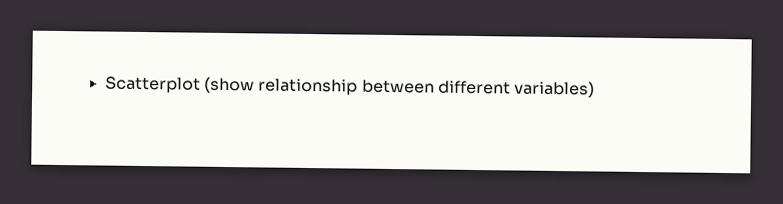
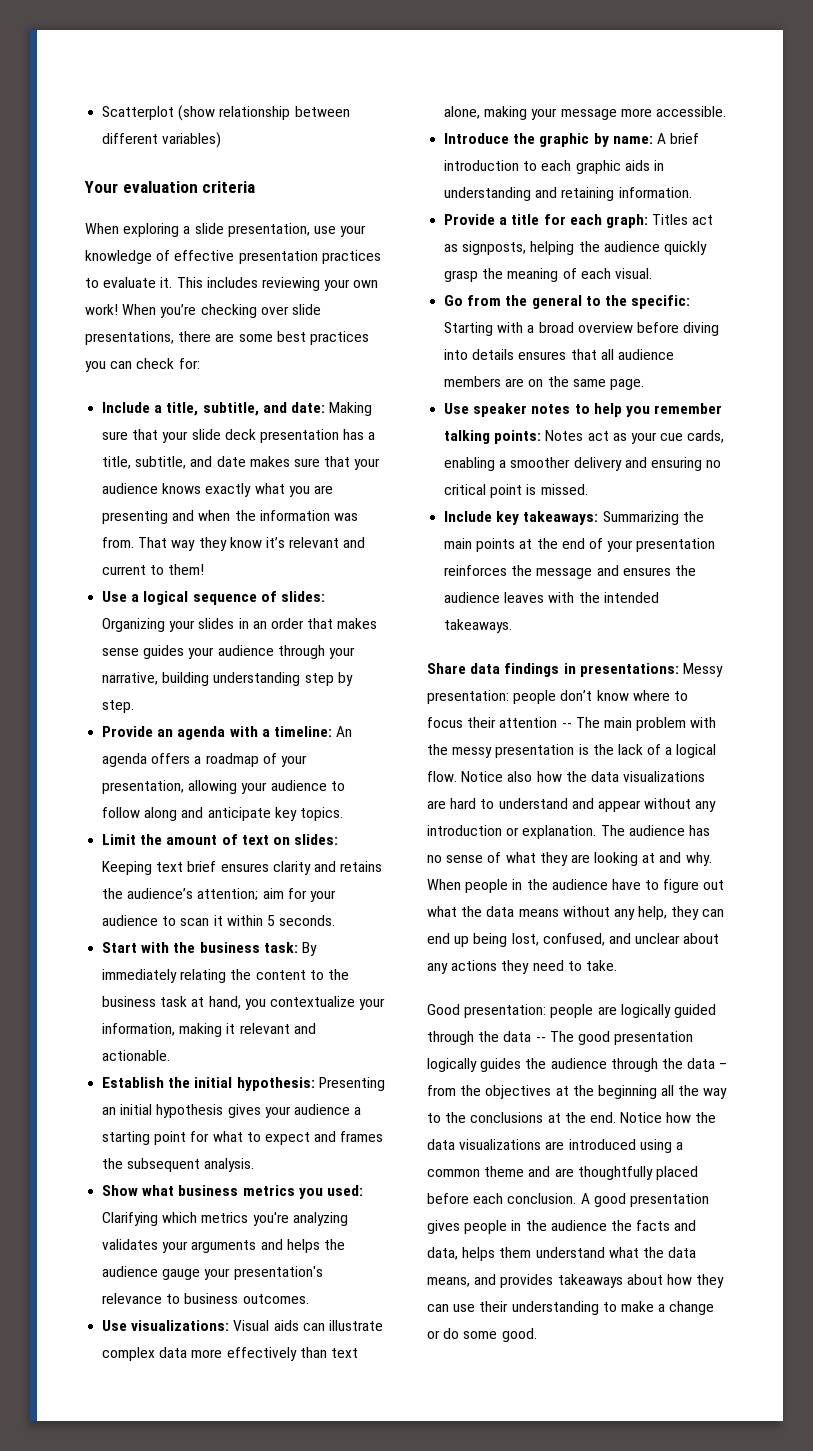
+ Your evaluation criteria
+ When exploring a slide presentation, use your knowledge of effective presentation practices to evaluate it. This includes reviewing your own work! When you’re checking over slide presentations, there are some best practices you can check for:
+ Include a title, subtitle, and date: Making sure that your slide deck presentation has a title, subtitle, and date makes sure that your audience knows exactly what you are presenting and when the information was from. That way they know it’s relevant and current to them!
+ Use a logical sequence of slides: Organizing your slides in an order that makes sense guides your audience through your narrative, building understanding step by step.
+ Provide an agenda with a timeline: An agenda offers a roadmap of your presentation, allowing your audience to follow along and anticipate key topics.
+ Limit the amount of text on slides: Keeping text brief ensures clarity and retains the audience’s attention; aim for your audience to scan it within 5 seconds.
+ Start with the business task: By immediately relating the content to the business task at hand, you contextualize your information, making it relevant and actionable.
+ Establish the initial hypothesis: Presenting an initial hypothesis gives your audience a starting point for what to expect and frames the subsequent analysis.
+ Show what business metrics you used: Clarifying which metrics you're analyzing validates your arguments and helps the audience gauge your presentation's relevance to business outcomes.
+ Use visualizations: Visual aids can illustrate complex data more effectively than text alone, making your message more accessible.
+ Introduce the graphic by name: A brief introduction to each graphic aids in understanding and retaining information.
+ Provide a title for each graph: Titles act as signposts, helping the audience quickly grasp the meaning of each visual.
+ Go from the general to the specific: Starting with a broad overview before diving into details ensures that all audience members are on the same page.
+ Use speaker notes to help you remember talking points: Notes act as your cue cards, enabling a smoother delivery and ensuring no critical point is missed.
+ Include key takeaways: Summarizing the main points at the end of your presentation reinforces the message and ensures the audience leaves with the intended takeaways.
+ Share data findings in presentations: Messy presentation: people don’t know where to focus their attention -- The main problem with the messy presentation is the lack of a logical flow. Notice also how the data visualizations are hard to understand and appear without any introduction or explanation. The audience has no sense of what they are looking at and why. When people in the audience have to figure out what the data means without any help, they can end up being lost, confused, and unclear about any actions they need to take.
+ Good presentation: people are logically guided through the data -- The good presentation logically guides the audience through the data – from the objectives at the beginning all the way to the conclusions at the end. Notice how the data visualizations are introduced using a common theme and are thoughtfully placed before each conclusion. A good presentation gives people in the audience the facts and data, helps them understand what the data means, and provides takeaways about how they can use their understanding to make a change or do some good.

